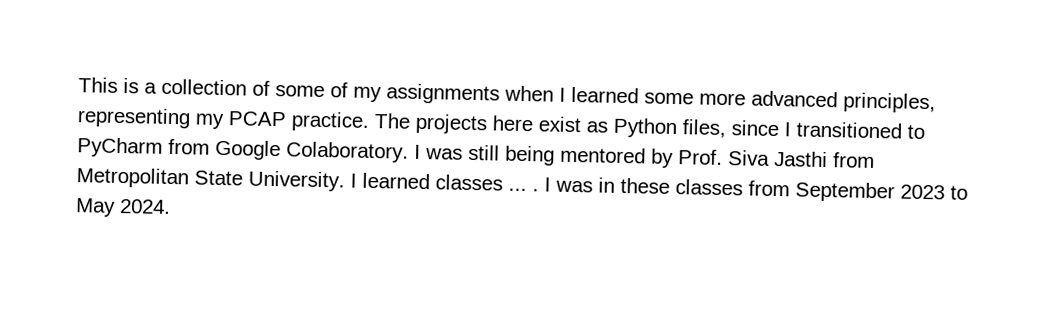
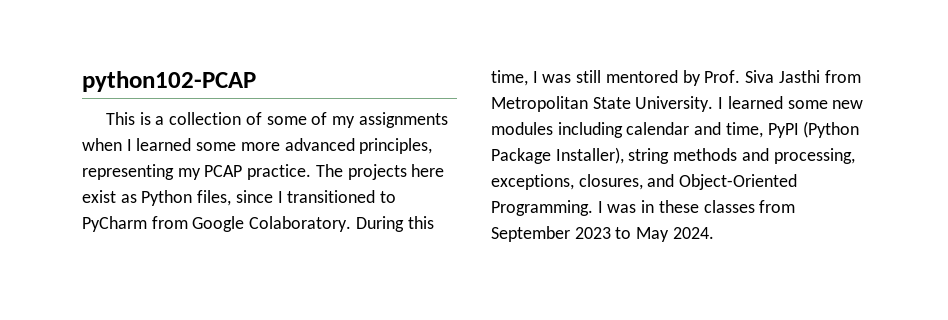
+ python102-PCAP
- I was still being mentored by Prof. Siva Jasthi from Metropolitan State University.
+ During this time, I was still mentored by Prof. Siva Jasthi from Metropolitan State University.
- I learned classes ... .
+ I learned some new modules including calendar and time, PyPI (Python Package Installer), string methods and processing, exceptions, closures, and Object-Oriented Programming.

